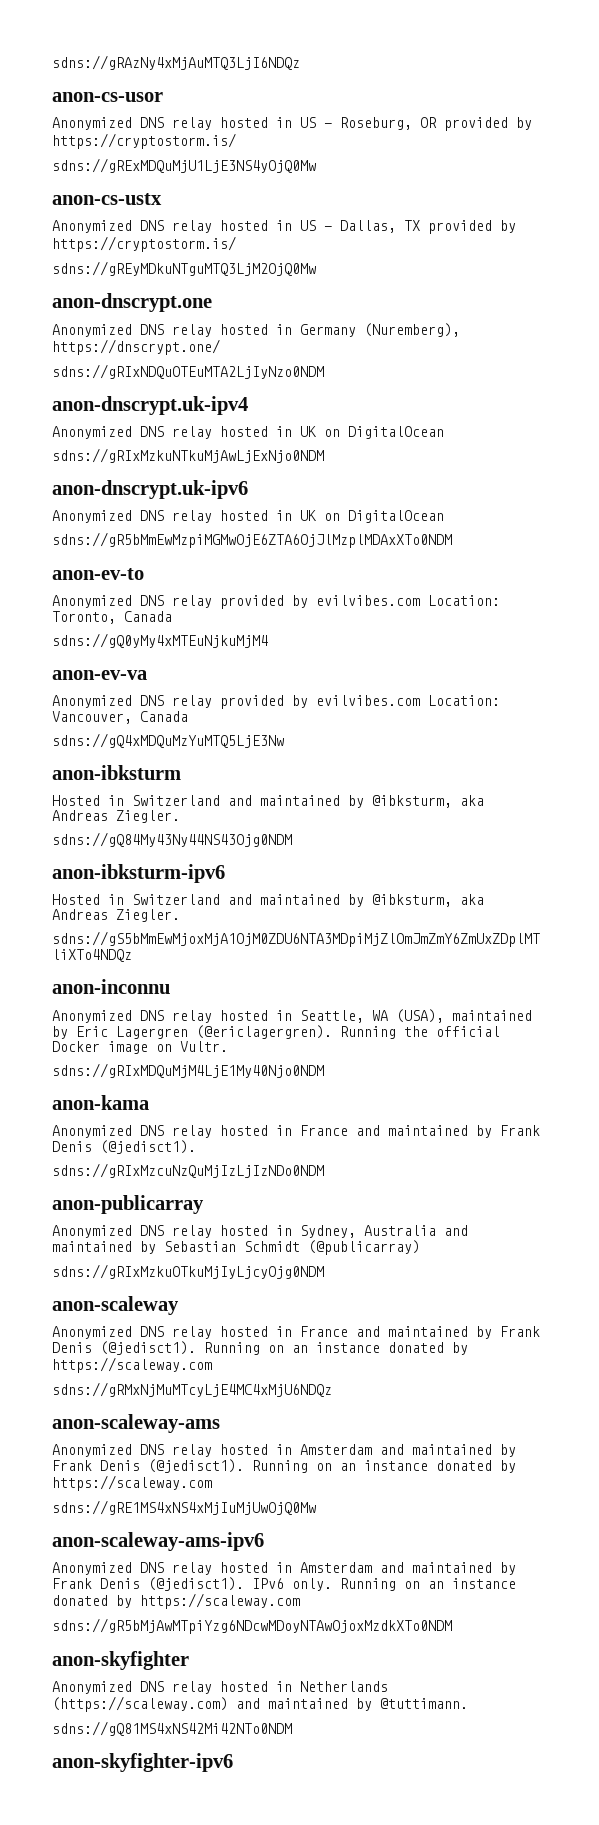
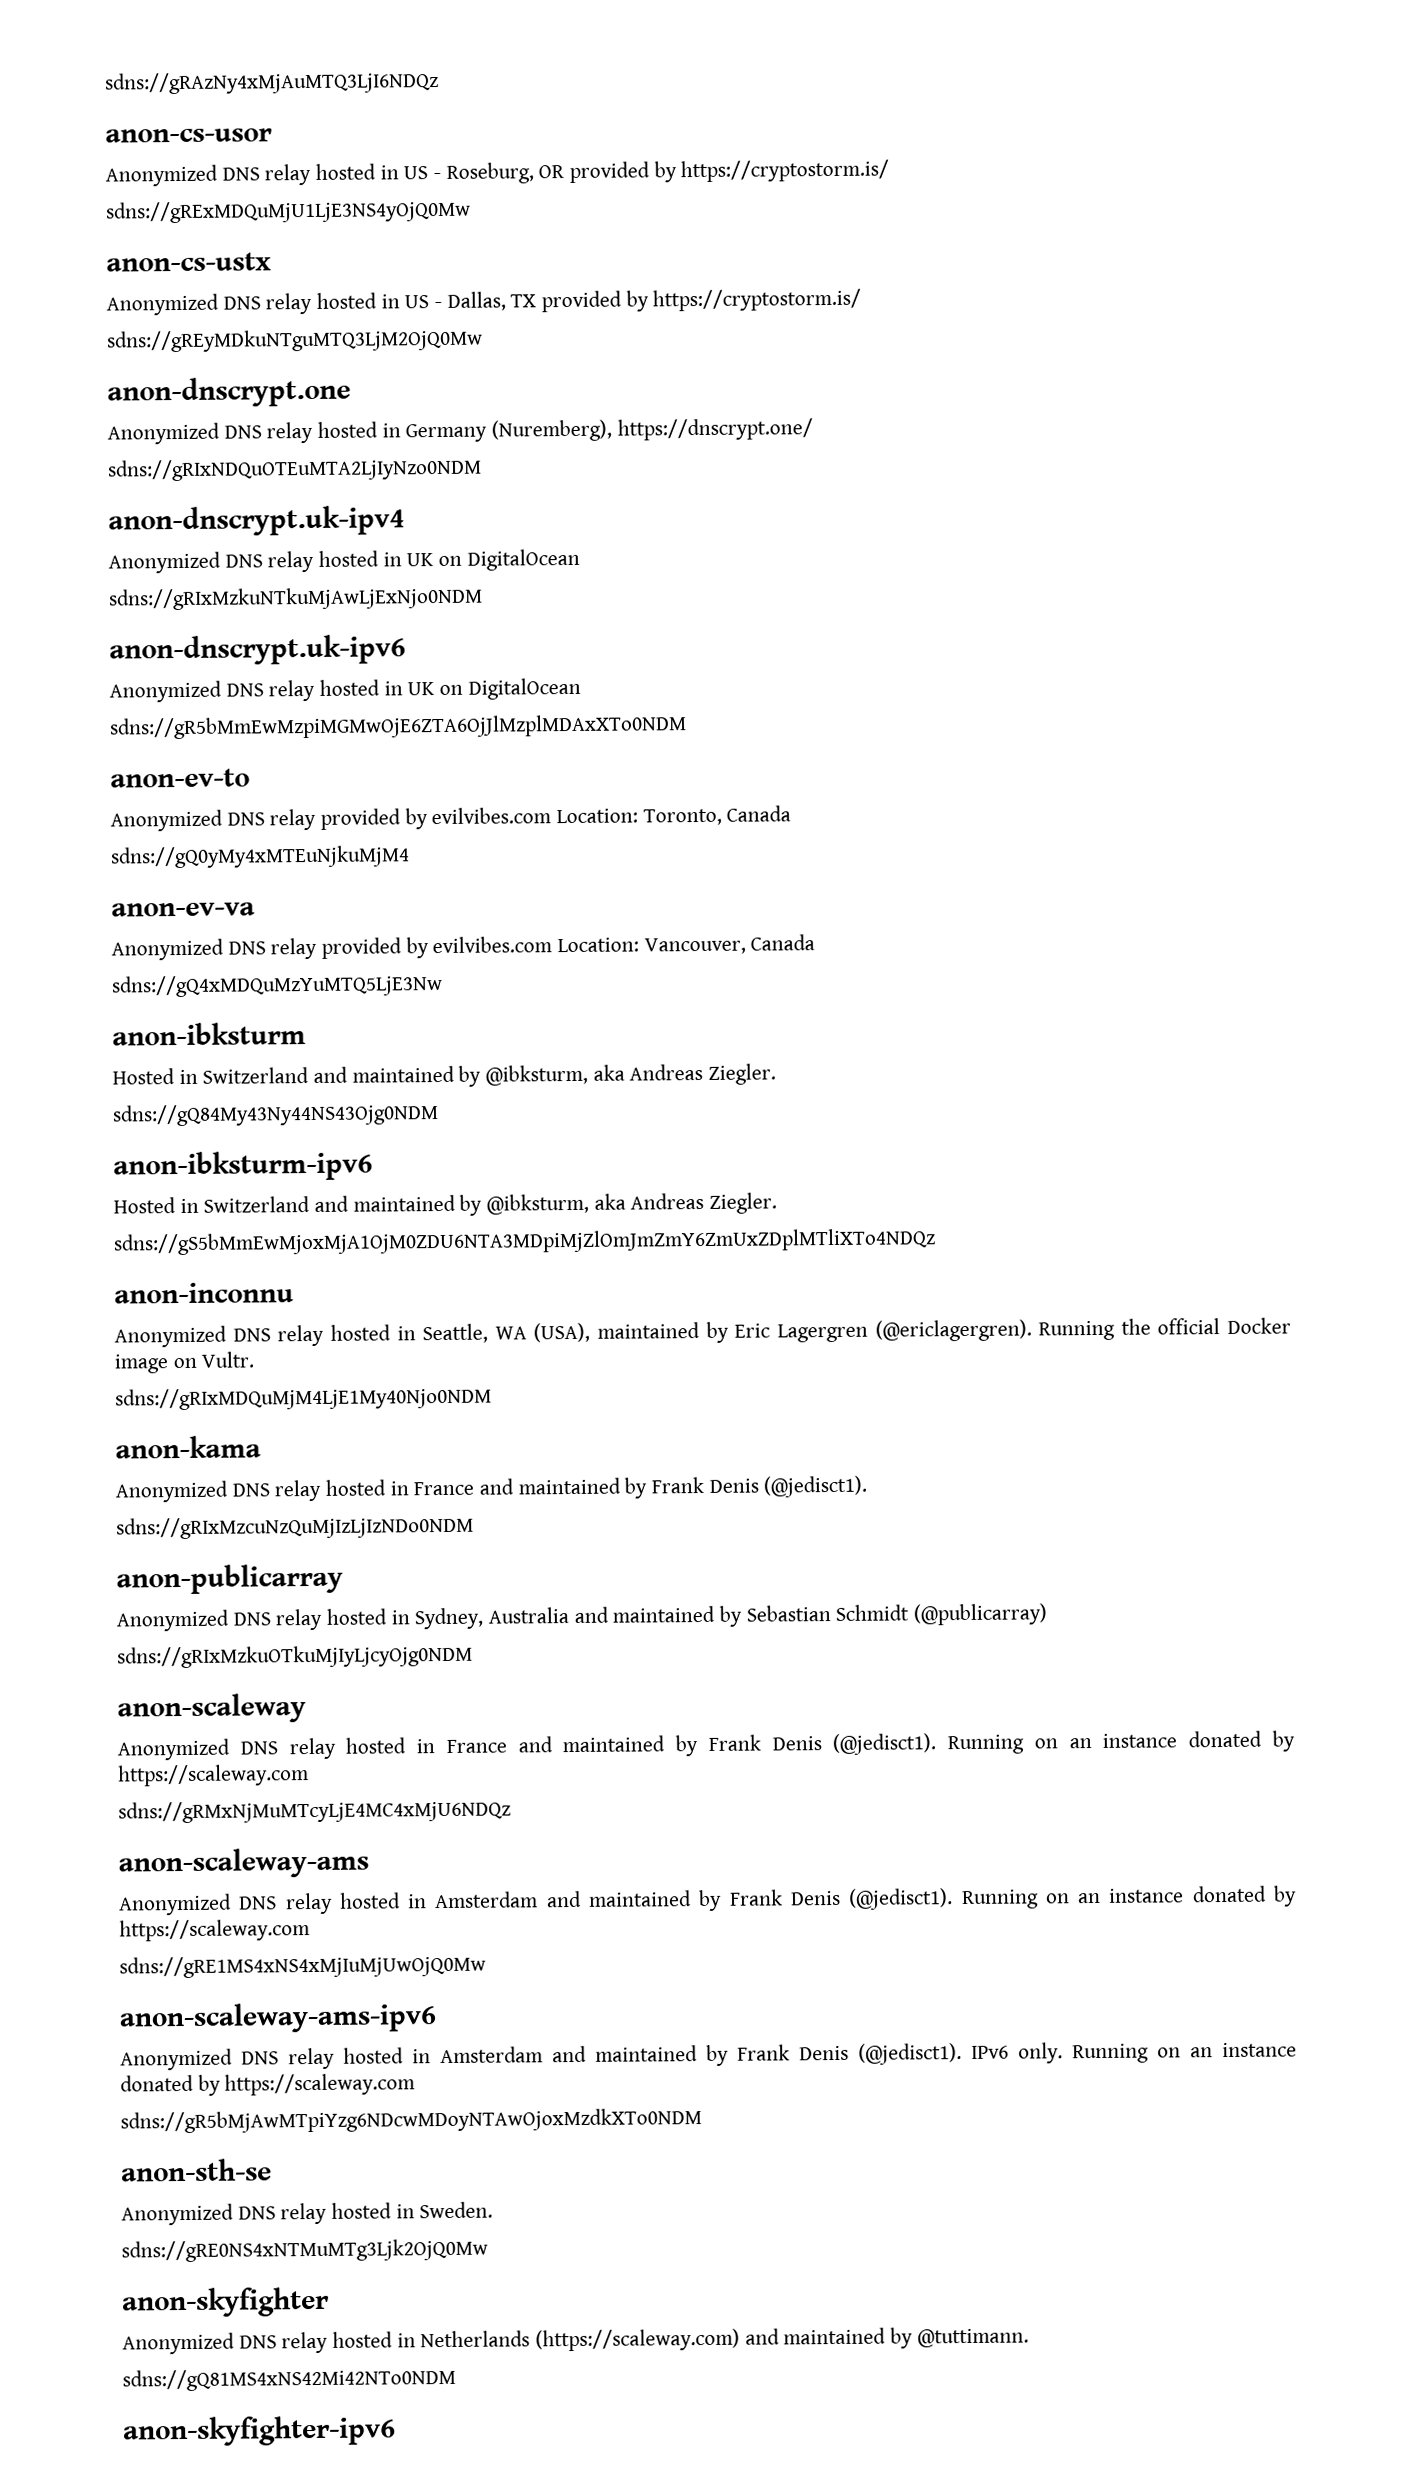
+ anon-sth-se
+ Anonymized DNS relay hosted in Sweden.
+ sdns://gRE0NS4xNTMuMTg3Ljk2OjQ0Mw

